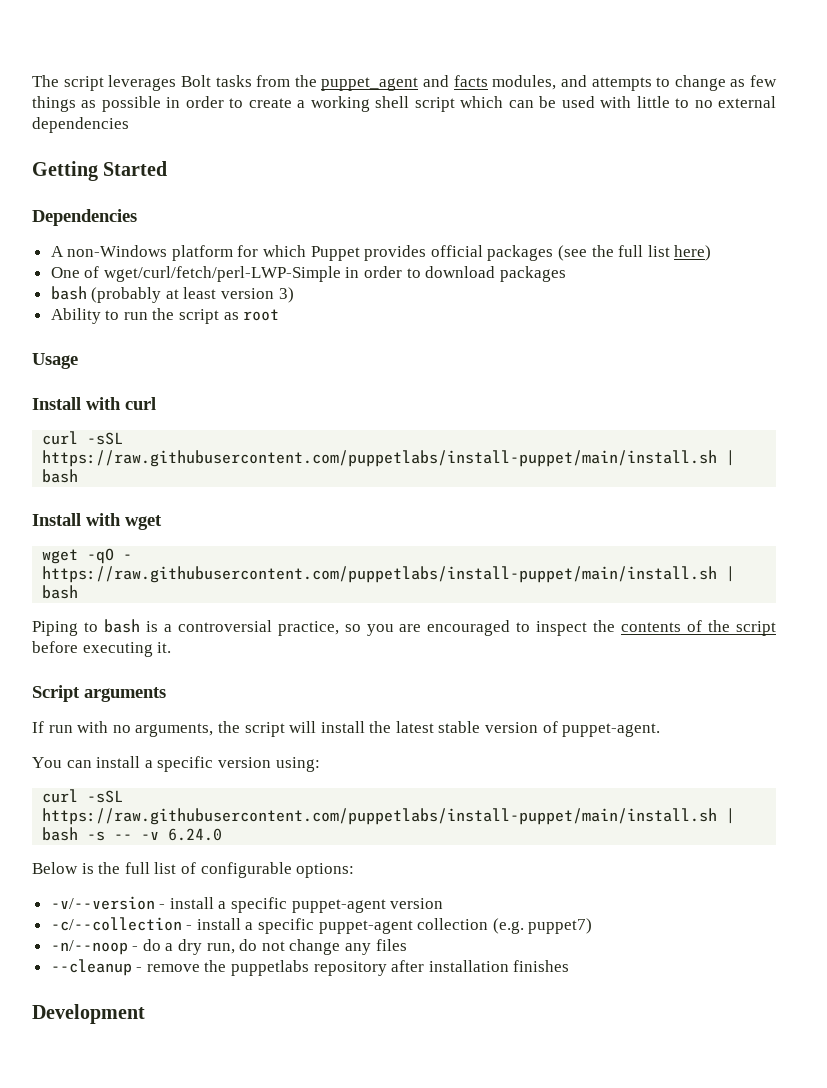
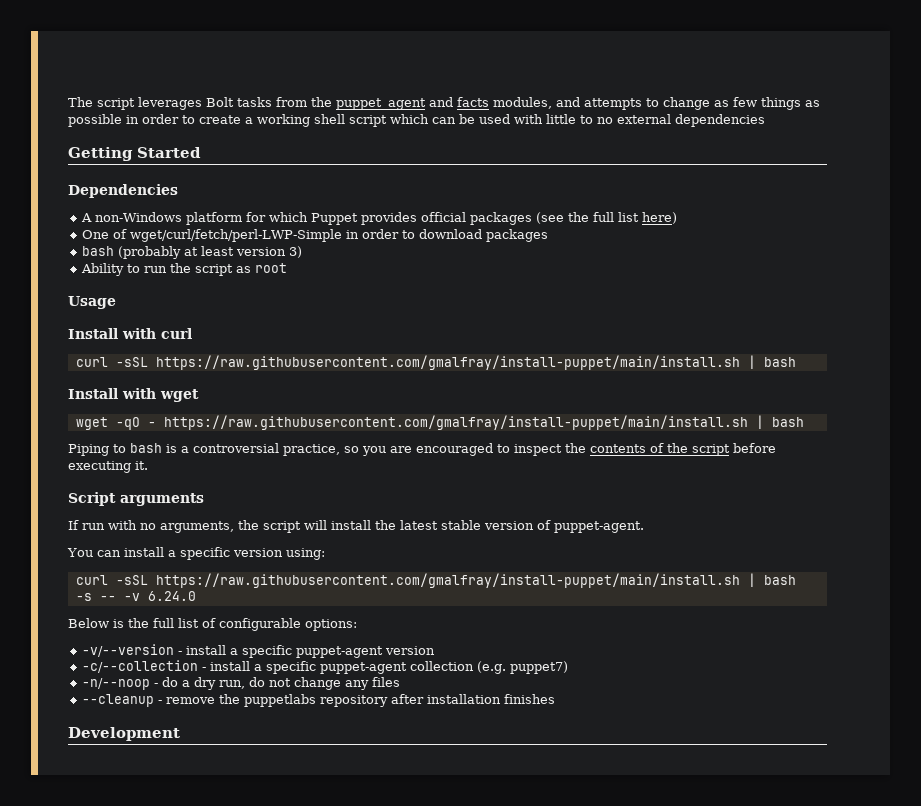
  Install with curl
- curl -sSL https://raw.githubusercontent.com/puppetlabs/install-puppet/main/install.sh | bash
+ curl -sSL https://raw.githubusercontent.com/gmalfray/install-puppet/main/install.sh | bash
- wget -qO - https://raw.githubusercontent.com/puppetlabs/install-puppet/main/install.sh | bash
+ wget -qO - https://raw.githubusercontent.com/gmalfray/install-puppet/main/install.sh | bash
- curl -sSL https://raw.githubusercontent.com/puppetlabs/install-puppet/main/install.sh | bash -s -- -v 6.24.0
+ curl -sSL https://raw.githubusercontent.com/gmalfray/install-puppet/main/install.sh | bash -s -- -v 6.24.0

